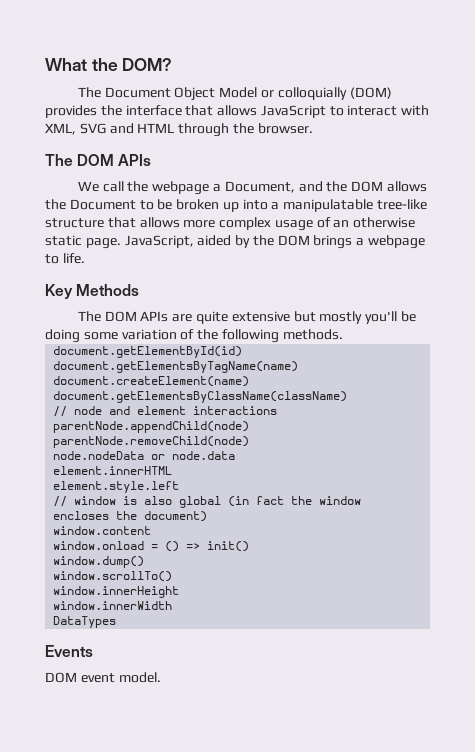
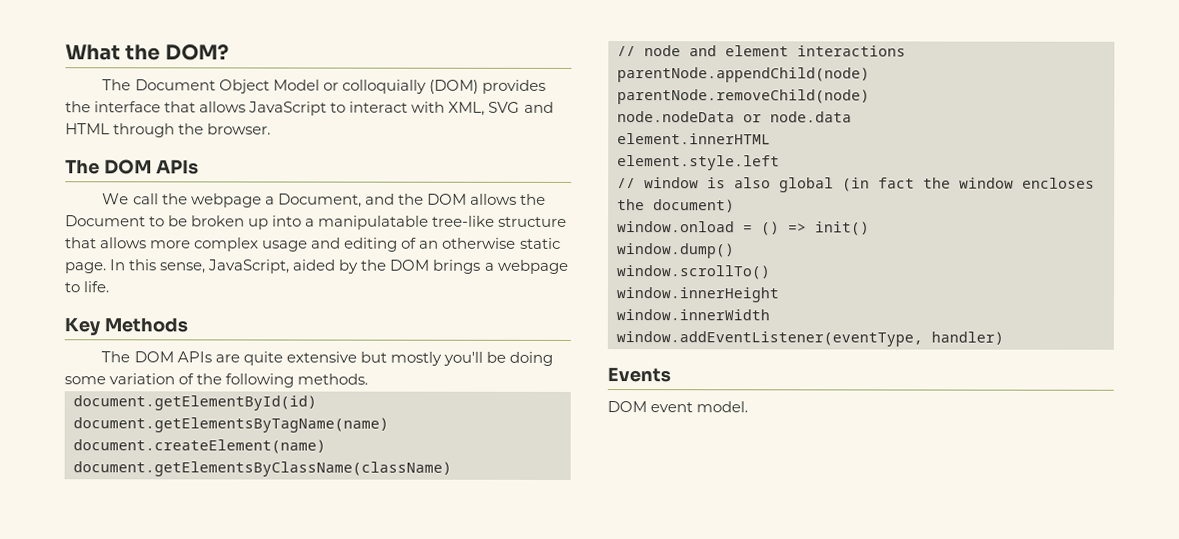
- We call the webpage a Document, and the DOM allows the Document to be broken up into a manipulatable tree-like structure that allows more complex usage of an otherwise static page.
+ We call the webpage a Document, and the DOM allows the Document to be broken up into a manipulatable tree-like structure that allows more complex usage and editing of an otherwise static page.
- JavaScript, aided by the DOM brings a webpage to life.
+ In this sense, JavaScript, aided by the DOM brings a webpage to life.
- window.content
- DataTypes
+ window.addEventListener(eventType, handler)

